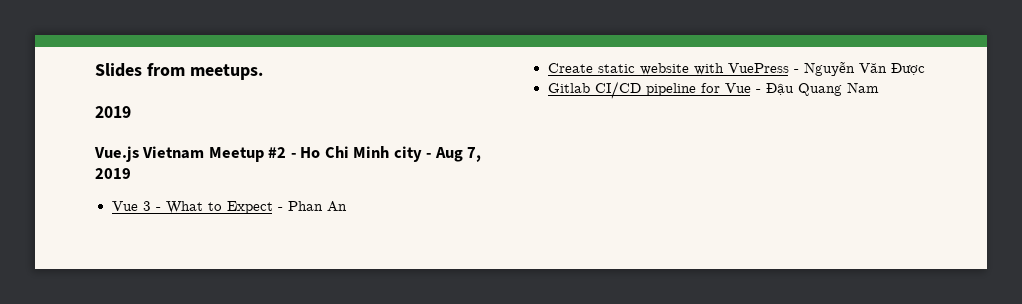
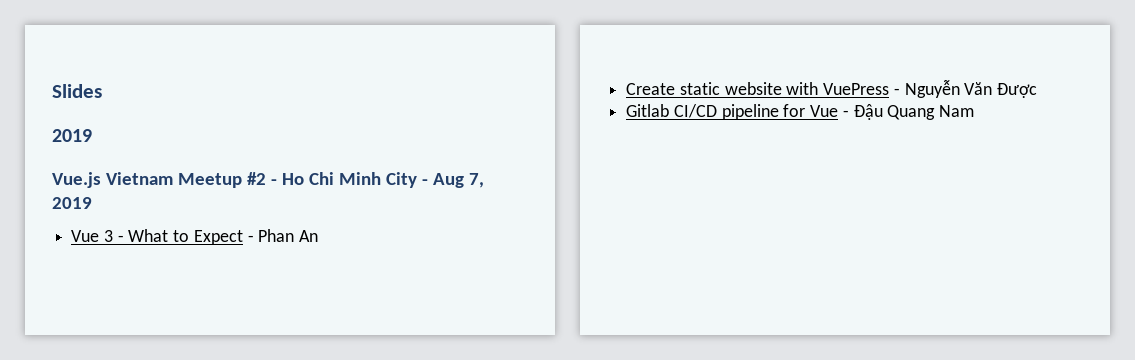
- Slides from meetups.
+ Slides
- Vue.js Vietnam Meetup #2 - Ho Chi Minh city - Aug 7, 2019
+ Vue.js Vietnam Meetup #2 - Ho Chi Minh City - Aug 7, 2019

